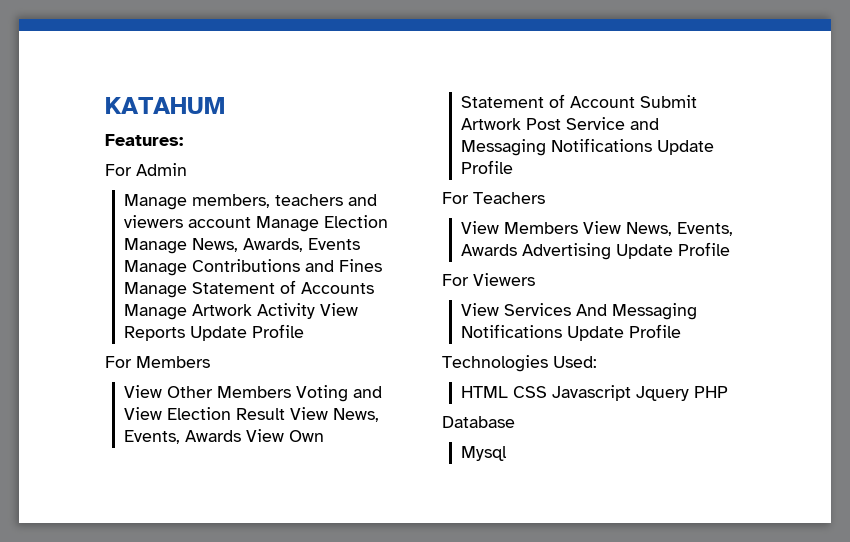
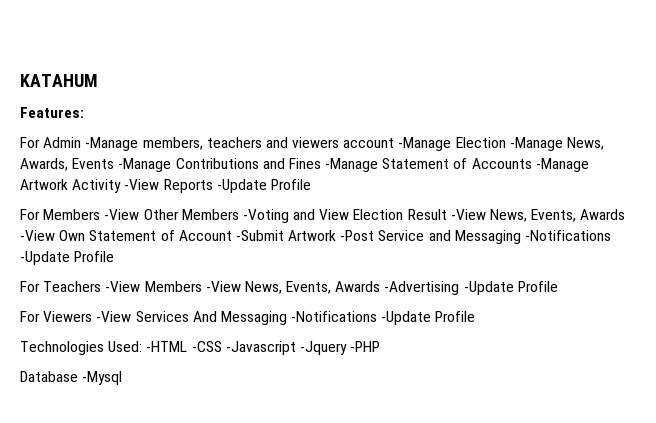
- For Admin
- Manage members, teachers and viewers account Manage Election Manage News, Awards, Events Manage Contributions and Fines Manage Statement of Accounts Manage Artwork Activity View Reports Update Profile
+ For Admin -Manage members, teachers and viewers account -Manage Election -Manage News, Awards, Events -Manage Contributions and Fines -Manage Statement of Accounts -Manage Artwork Activity -View Reports -Update Profile
- For Members
- View Other Members Voting and View Election Result View News, Events, Awards View Own Statement of Account Submit Artwork Post Service and Messaging Notifications Update Profile
+ For Members -View Other Members -Voting and View Election Result -View News, Events, Awards -View Own Statement of Account -Submit Artwork -Post Service and Messaging -Notifications -Update Profile
- For Teachers
- View Members View News, Events, Awards Advertising Update Profile
+ For Teachers -View Members -View News, Events, Awards -Advertising -Update Profile
- For Viewers
- View Services And Messaging Notifications Update Profile
+ For Viewers -View Services And Messaging -Notifications -Update Profile
- Technologies Used:
- HTML CSS Javascript Jquery PHP
+ Technologies Used: -HTML -CSS -Javascript -Jquery -PHP
- Database
- Mysql
+ Database -Mysql

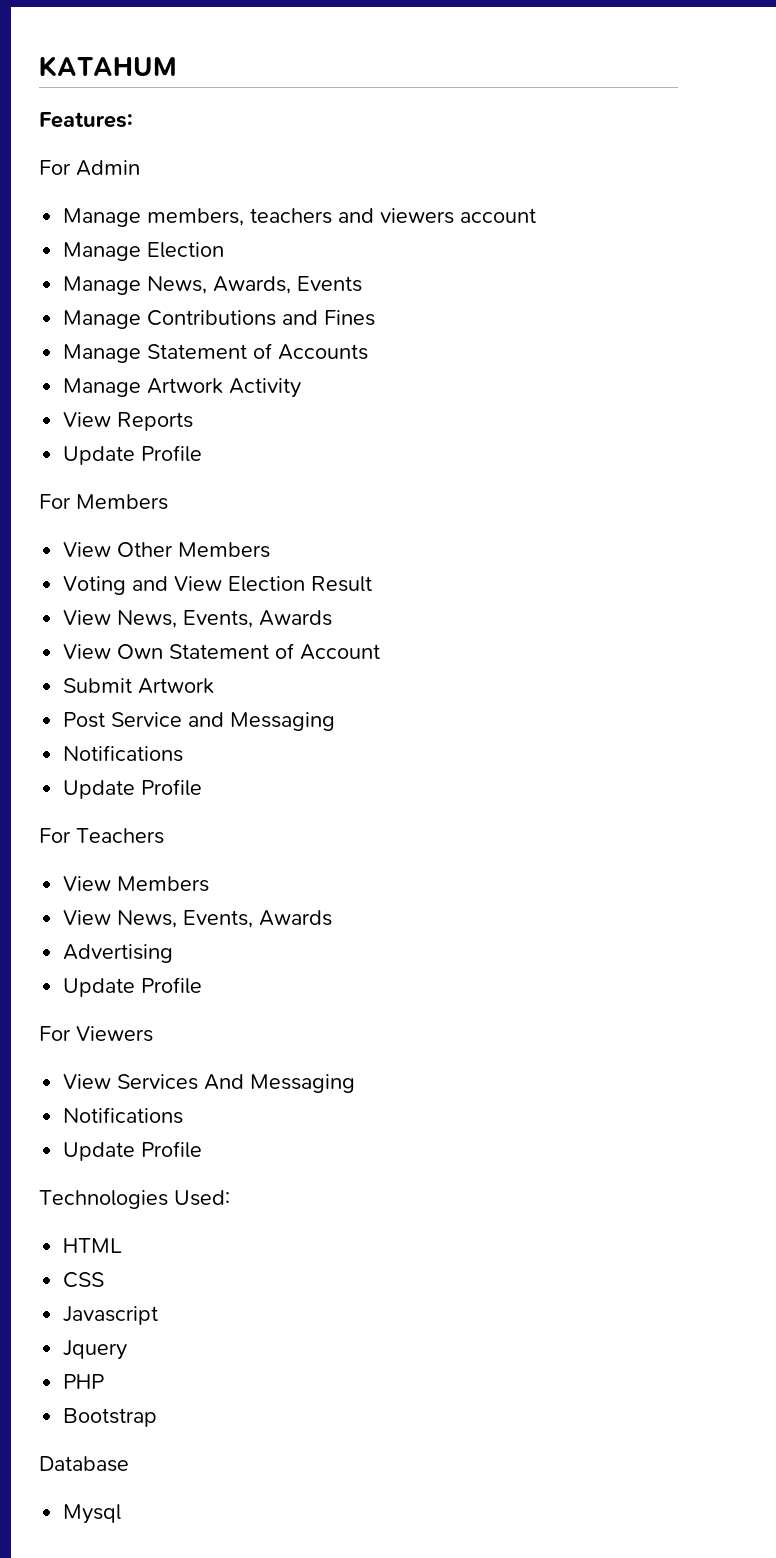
- For Admin -Manage members, teachers and viewers account -Manage Election -Manage News, Awards, Events -Manage Contributions and Fines -Manage Statement of Accounts -Manage Artwork Activity -View Reports -Update Profile
+ For Admin
+ Manage members, teachers and viewers account
+ Manage Election
+ Manage News, Awards, Events
+ Manage Contributions and Fines
+ Manage Statement of Accounts
+ Manage Artwork Activity
+ View Reports
+ Update Profile
- For Members -View Other Members -Voting and View Election Result -View News, Events, Awards -View Own Statement of Account -Submit Artwork -Post Service and Messaging -Notifications -Update Profile
+ For Members
+ View Other Members
+ Voting and View Election Result
+ View News, Events, Awards
+ View Own Statement of Account
+ Submit Artwork
+ Post Service and Messaging
+ Notifications
+ Update Profile
- For Teachers -View Members -View News, Events, Awards -Advertising -Update Profile
+ For Teachers
+ View Members
+ View News, Events, Awards
+ Advertising
+ Update Profile
- For Viewers -View Services And Messaging -Notifications -Update Profile
+ For Viewers
+ View Services And Messaging
+ Notifications
+ Update Profile
- Technologies Used: -HTML -CSS -Javascript -Jquery -PHP
+ Technologies Used:
+ HTML
+ CSS
+ Javascript
+ Jquery
+ PHP
+ Bootstrap
- Database -Mysql
+ Database
+ Mysql

